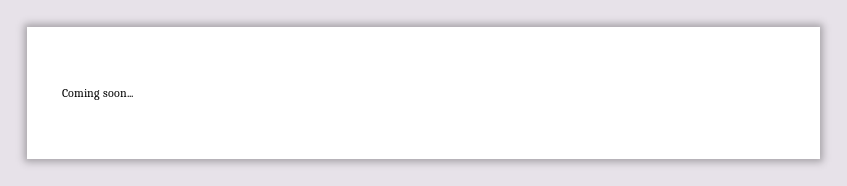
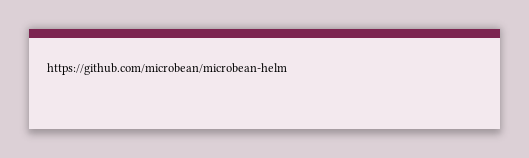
- Coming soon...
+ https://github.com/microbean/microbean-helm

